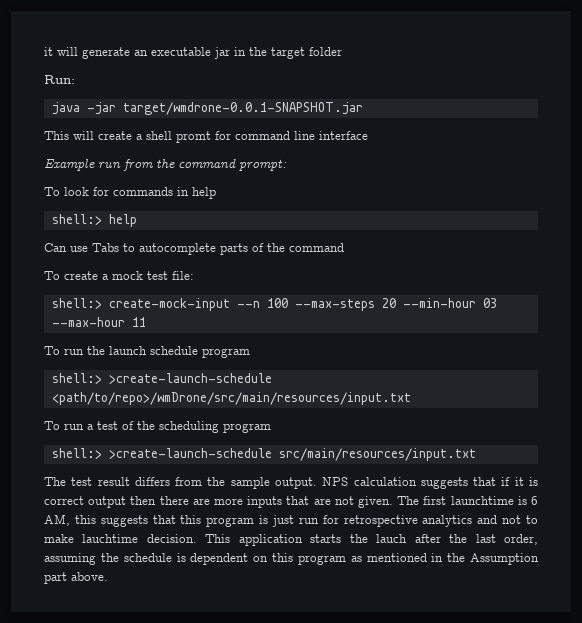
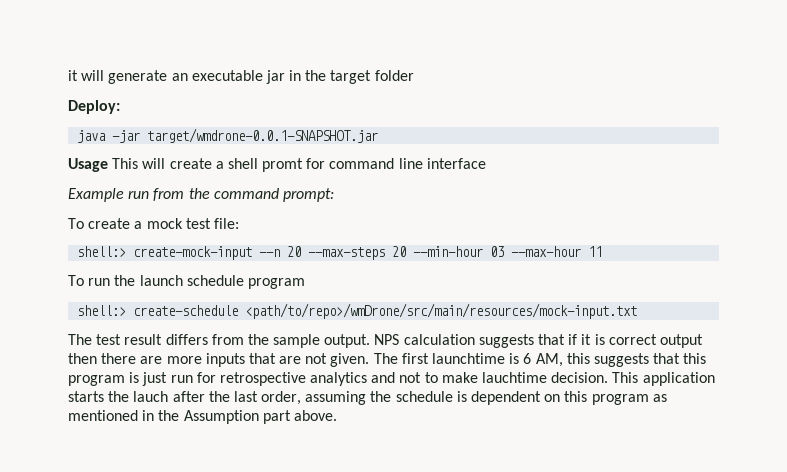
- Run:
+ Deploy:
- This will create a shell promt for command line interface
+ Usage This will create a shell promt for command line interface
- To look for commands in help
- shell:> help
- Can use Tabs to autocomplete parts of the command
- shell:> create-mock-input --n 100 --max-steps 20 --min-hour 03 --max-hour 11
+ shell:> create-mock-input --n 20 --max-steps 20 --min-hour 03 --max-hour 11
- shell:> >create-launch-schedule <path/to/repo>/wmDrone/src/main/resources/input.txt
- To run a test of the scheduling program
- shell:> >create-launch-schedule src/main/resources/input.txt
+ shell:> create-schedule <path/to/repo>/wmDrone/src/main/resources/mock-input.txt

